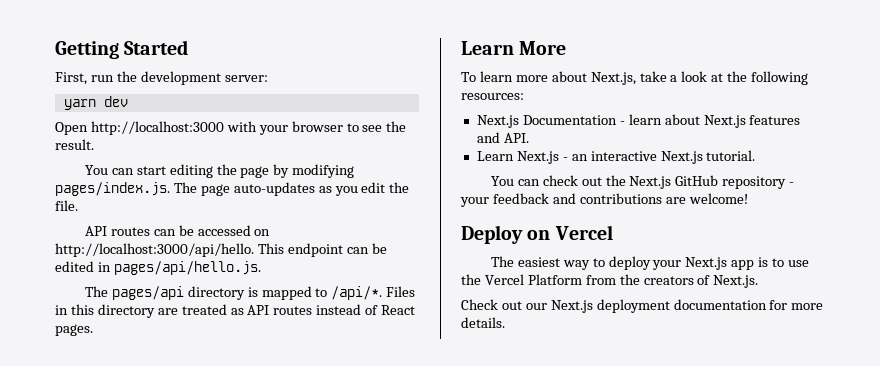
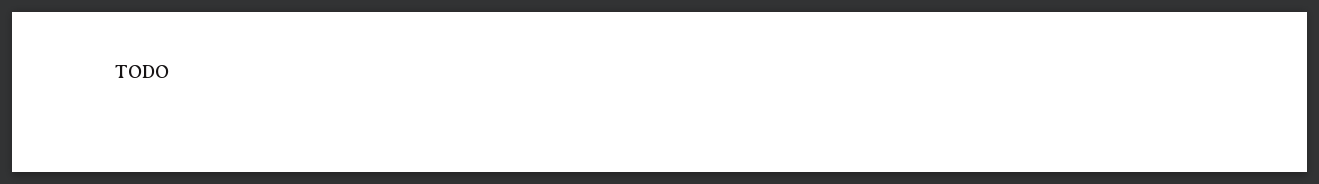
- Getting Started
- First, run the development server:
- yarn dev
- Open http://localhost:3000 with your browser to see the result.
- You can start editing the page by modifying pages/index.js. The page auto-updates as you edit the file.
- API routes can be accessed on http://localhost:3000/api/hello. This endpoint can be edited in pages/api/hello.js.
- The pages/api directory is mapped to /api/*. Files in this directory are treated as API routes instead of React pages.
- Learn More
- To learn more about Next.js, take a look at the following resources:
- Next.js Documentation - learn about Next.js features and API.
- Learn Next.js - an interactive Next.js tutorial.
- You can check out the Next.js GitHub repository - your feedback and contributions are welcome!
- Deploy on Vercel
- The easiest way to deploy your Next.js app is to use the Vercel Platform from the creators of Next.js.
- Check out our Next.js deployment documentation for more details.
+ TODO

